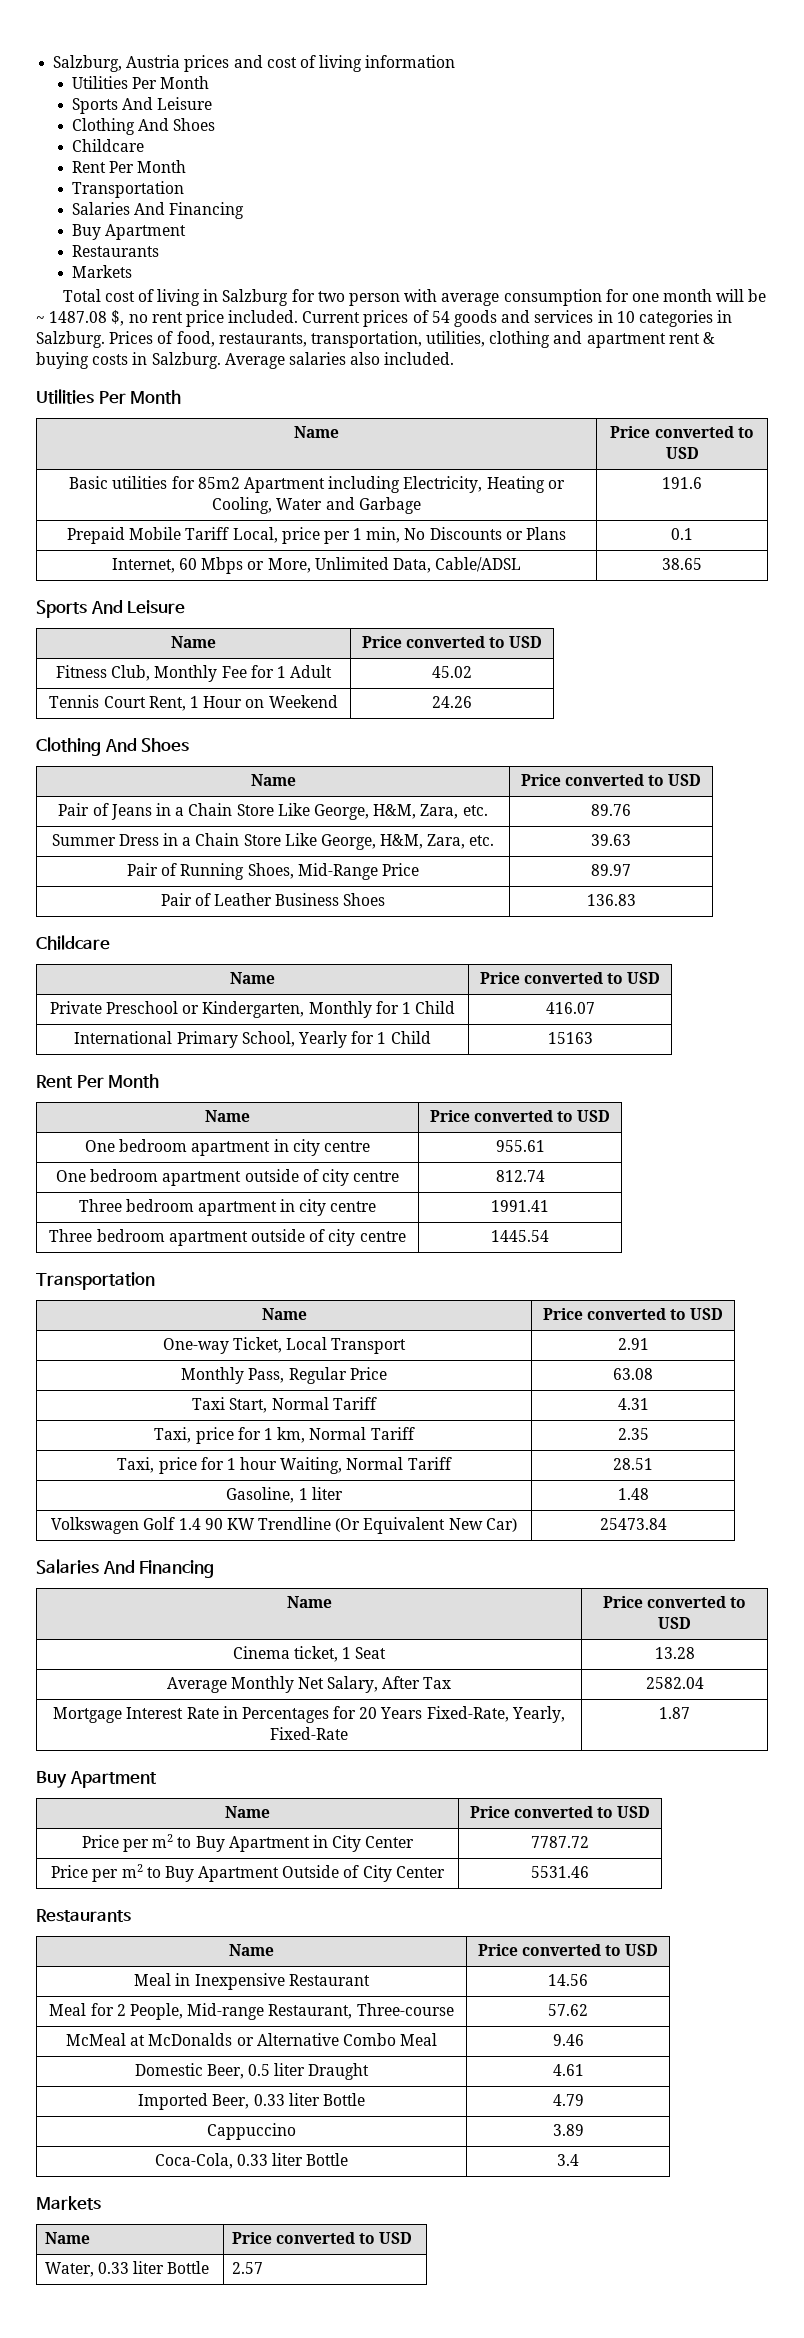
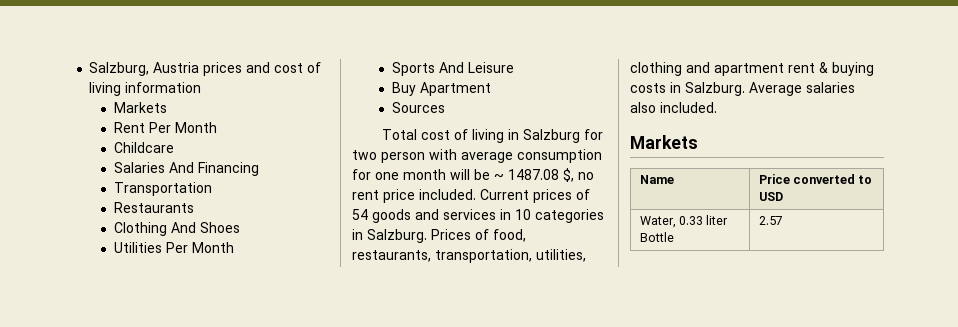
  Salzburg, Austria prices and cost of living information
+ Markets
+ Rent Per Month
+ Childcare
+ Salaries And Financing
+ Transportation
+ Restaurants
+ Clothing And Shoes
  Utilities Per Month
  Sports And Leisure
- Clothing And Shoes
- Childcare
- Rent Per Month
- Transportation
- Salaries And Financing
  Buy Apartment
- Restaurants
- Markets
+ Sources
  Average salaries also included.
- Utilities Per Month
- Name | Price converted to USD
- Basic utilities for 85m2 Apartment including Electricity, Heating or Cooling, Water and Garbage | 191.6
- Prepaid Mobile Tariff Local, price per 1 min, No Discounts or Plans | 0.1
- Internet, 60 Mbps or More, Unlimited Data, Cable/ADSL | 38.65
- Sports And Leisure
- Name | Price converted to USD
- Fitness Club, Monthly Fee for 1 Adult | 45.02
- Tennis Court Rent, 1 Hour on Weekend | 24.26
- Clothing And Shoes
- Name | Price converted to USD
- Pair of Jeans in a Chain Store Like George, H&M, Zara, etc. | 89.76
- Summer Dress in a Chain Store Like George, H&M, Zara, etc. | 39.63
- Pair of Running Shoes, Mid-Range Price | 89.97
- Pair of Leather Business Shoes | 136.83
- Childcare
- Name | Price converted to USD
- Private Preschool or Kindergarten, Monthly for 1 Child | 416.07
- International Primary School, Yearly for 1 Child | 15163
- Rent Per Month
- Name | Price converted to USD
- One bedroom apartment in city centre | 955.61
- One bedroom apartment outside of city centre | 812.74
- Three bedroom apartment in city centre | 1991.41
- Three bedroom apartment outside of city centre | 1445.54
- Transportation
- Name | Price converted to USD
- One-way Ticket, Local Transport | 2.91
- Monthly Pass, Regular Price | 63.08
- Taxi Start, Normal Tariff | 4.31
- Taxi, price for 1 km, Normal Tariff | 2.35
- Taxi, price for 1 hour Waiting, Normal Tariff | 28.51
- Gasoline, 1 liter | 1.48
- Volkswagen Golf 1.4 90 KW Trendline (Or Equivalent New Car) | 25473.84
- Salaries And Financing
- Name | Price converted to USD
- Cinema ticket, 1 Seat | 13.28
- Average Monthly Net Salary, After Tax | 2582.04
- Mortgage Interest Rate in Percentages for 20 Years Fixed-Rate, Yearly, Fixed-Rate | 1.87
- Buy Apartment
- Name | Price converted to USD
- Price per m2 to Buy Apartment in City Center | 7787.72
- Price per m2 to Buy Apartment Outside of City Center | 5531.46
- Restaurants
- Name | Price converted to USD
- Meal in Inexpensive Restaurant | 14.56
- Meal for 2 People, Mid-range Restaurant, Three-course | 57.62
- McMeal at McDonalds or Alternative Combo Meal | 9.46
- Domestic Beer, 0.5 liter Draught | 4.61
- Imported Beer, 0.33 liter Bottle | 4.79
- Cappuccino | 3.89
- Coca-Cola, 0.33 liter Bottle | 3.4

